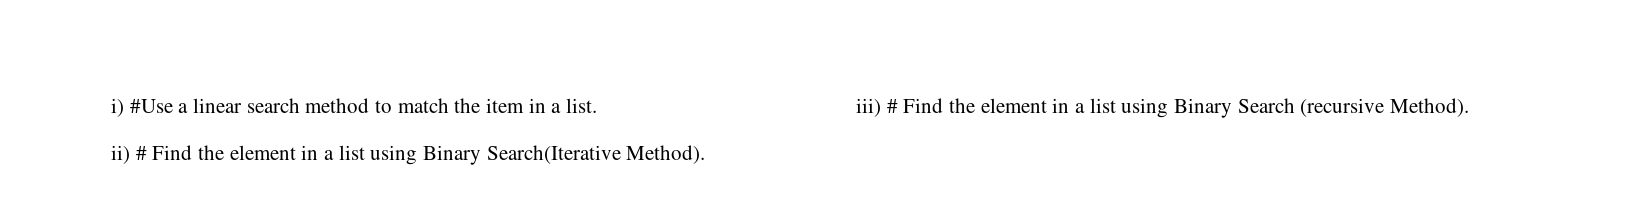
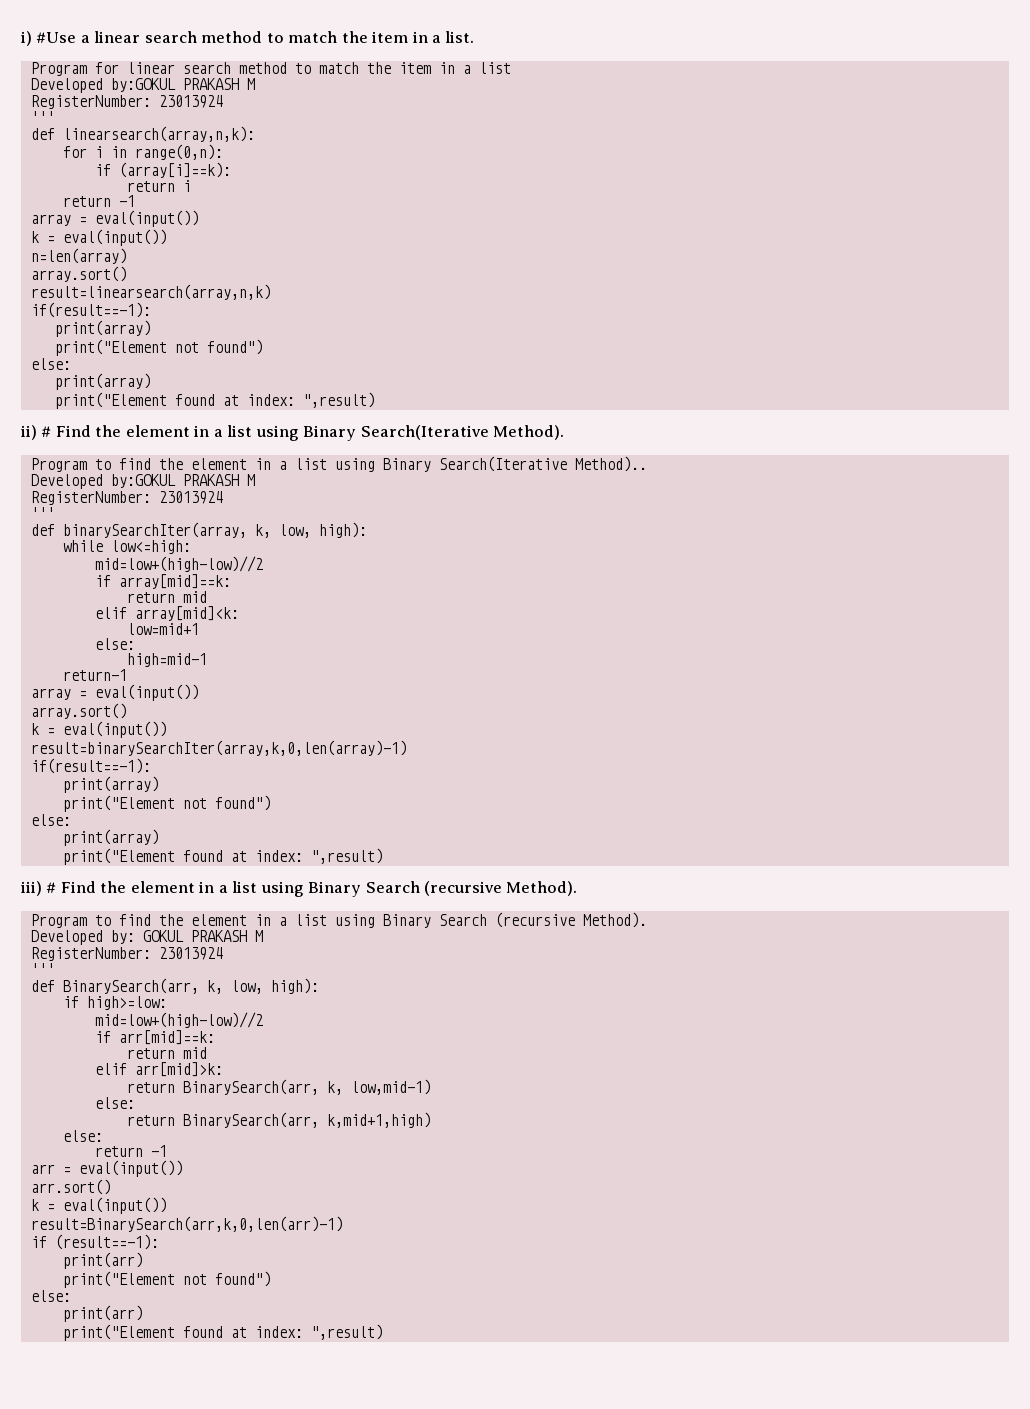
+ Program for linear search method to match the item in a list
+ Developed by:GOKUL PRAKASH M
+ RegisterNumber: 23013924
+ '''
+ def linearsearch(array,n,k):
+ for i in range(0,n):
+ if (array[i]==k):
+ return i
+ return -1
+ array = eval(input())
+ k = eval(input())
+ n=len(array)
+ array.sort()
+ result=linearsearch(array,n,k)
+ if(result==-1):
+ print(array)
+ print("Element not found")
+ else:
+ print(array)
+ print("Element found at index: ",result)
+ Program to find the element in a list using Binary Search(Iterative Method)..
+ Developed by:GOKUL PRAKASH M
+ RegisterNumber: 23013924
+ '''
+ def binarySearchIter(array, k, low, high):
+ while low<=high:
+ mid=low+(high-low)//2
+ if array[mid]==k:
+ return mid
+ elif array[mid]<k:
+ low=mid+1
+ else:
+ high=mid-1
+ return-1
+ array = eval(input())
+ array.sort()
+ k = eval(input())
+ result=binarySearchIter(array,k,0,len(array)-1)
+ if(result==-1):
+ print(array)
+ print("Element not found")
+ else:
+ print(array)
+ print("Element found at index: ",result)
+ Program to find the element in a list using Binary Search (recursive Method).
+ Developed by: GOKUL PRAKASH M
+ RegisterNumber: 23013924
+ '''
+ def BinarySearch(arr, k, low, high):
+ if high>=low:
+ mid=low+(high-low)//2
+ if arr[mid]==k:
+ return mid
+ elif arr[mid]>k:
+ return BinarySearch(arr, k, low,mid-1)
+ else:
+ return BinarySearch(arr, k,mid+1,high)
+ else:
+ return -1
+ arr = eval(input())
+ arr.sort()
+ k = eval(input())
+ result=BinarySearch(arr,k,0,len(arr)-1)
+ if (result==-1):
+ print(arr)
+ print("Element not found")
+ else:
+ print(arr)
+ print("Element found at index: ",result)

